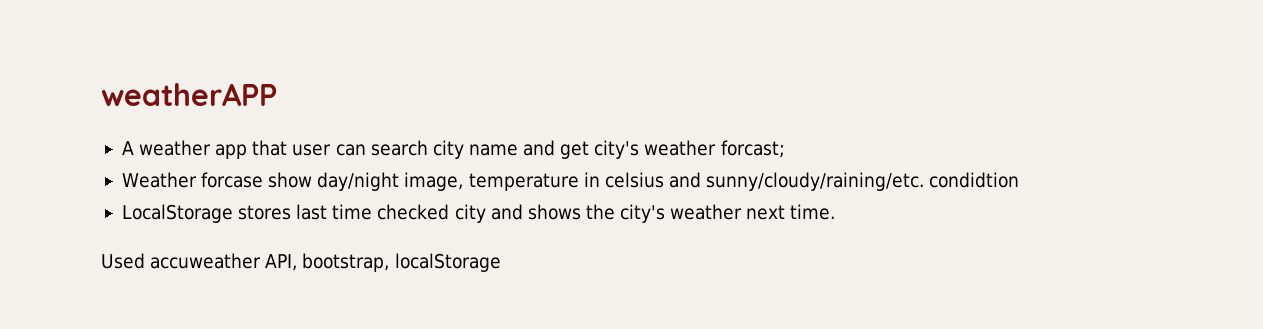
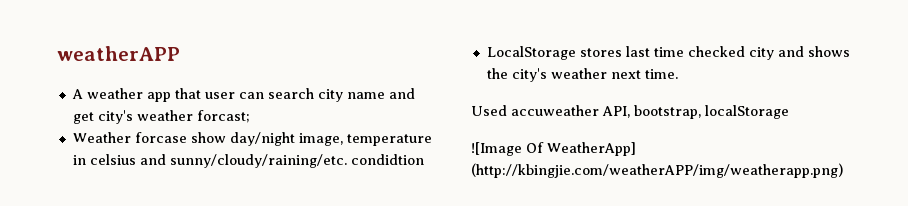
+ ![Image Of WeatherApp] (http://kbingjie.com/weatherAPP/img/weatherapp.png)

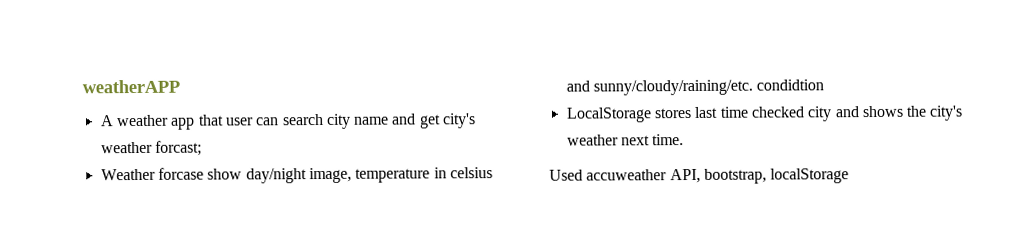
- ![Image Of WeatherApp] (http://kbingjie.com/weatherAPP/img/weatherapp.png)

